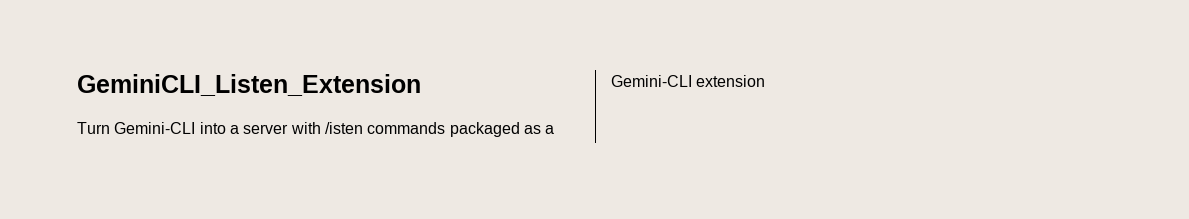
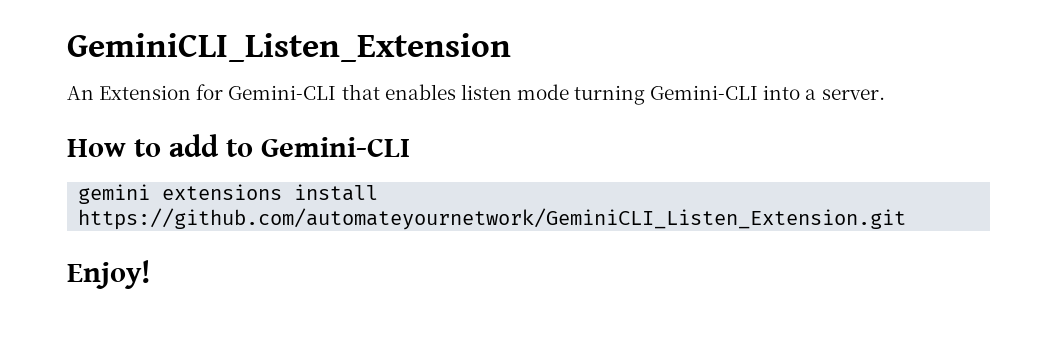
- Turn Gemini-CLI into a server with /isten commands packaged as a Gemini-CLI extension
+ An Extension for Gemini-CLI that enables listen mode turning Gemini-CLI into a server.
+ How to add to Gemini-CLI
+ gemini extensions install https://github.com/automateyournetwork/GeminiCLI_Listen_Extension.git
+ Enjoy!

